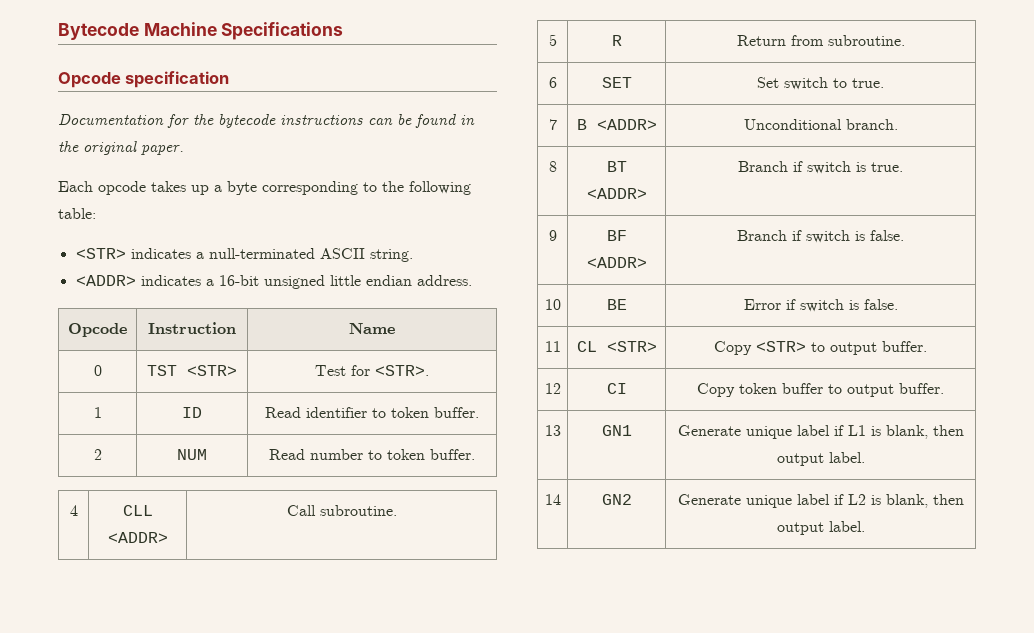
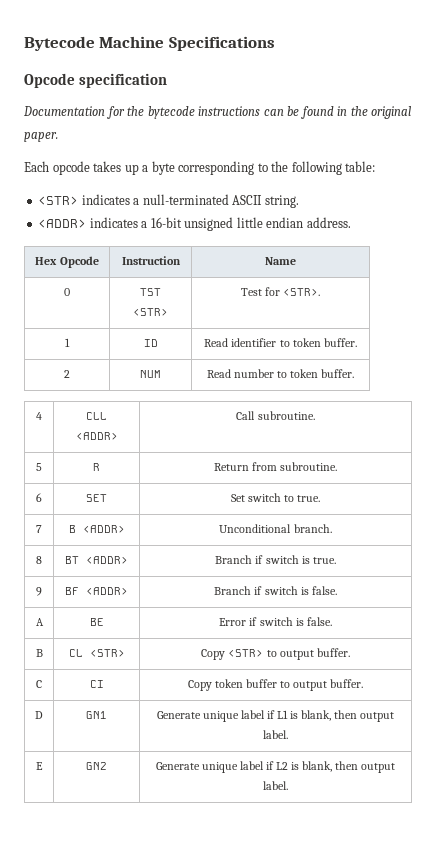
- Opcode | Instruction | Name
+ Hex Opcode | Instruction | Name
- 10 | BE | Error if switch is false.
+ A | BE | Error if switch is false.
- 11 | CL <STR> | Copy <STR> to output buffer.
+ B | CL <STR> | Copy <STR> to output buffer.
- 12 | CI | Copy token buffer to output buffer.
+ C | CI | Copy token buffer to output buffer.
- 13 | GN1 | Generate unique label if L1 is blank, then output label.
+ D | GN1 | Generate unique label if L1 is blank, then output label.
- 14 | GN2 | Generate unique label if L2 is blank, then output label.
+ E | GN2 | Generate unique label if L2 is blank, then output label.

